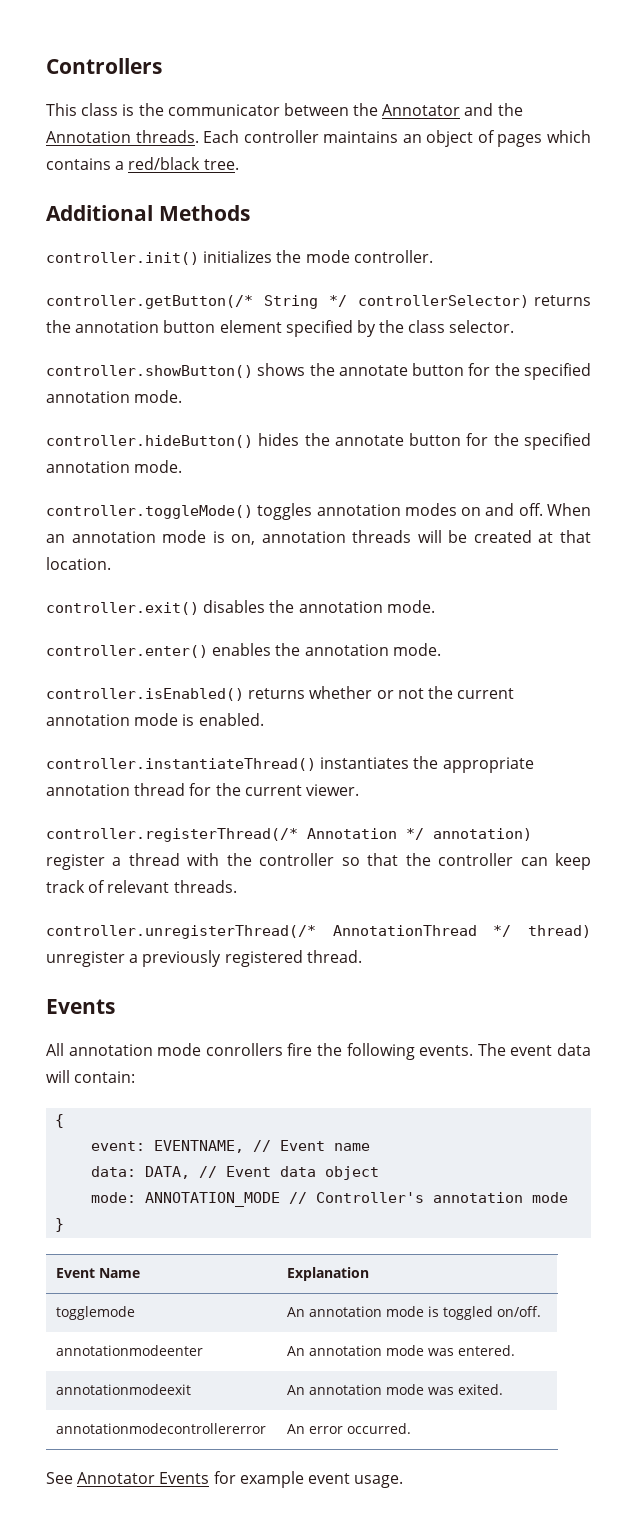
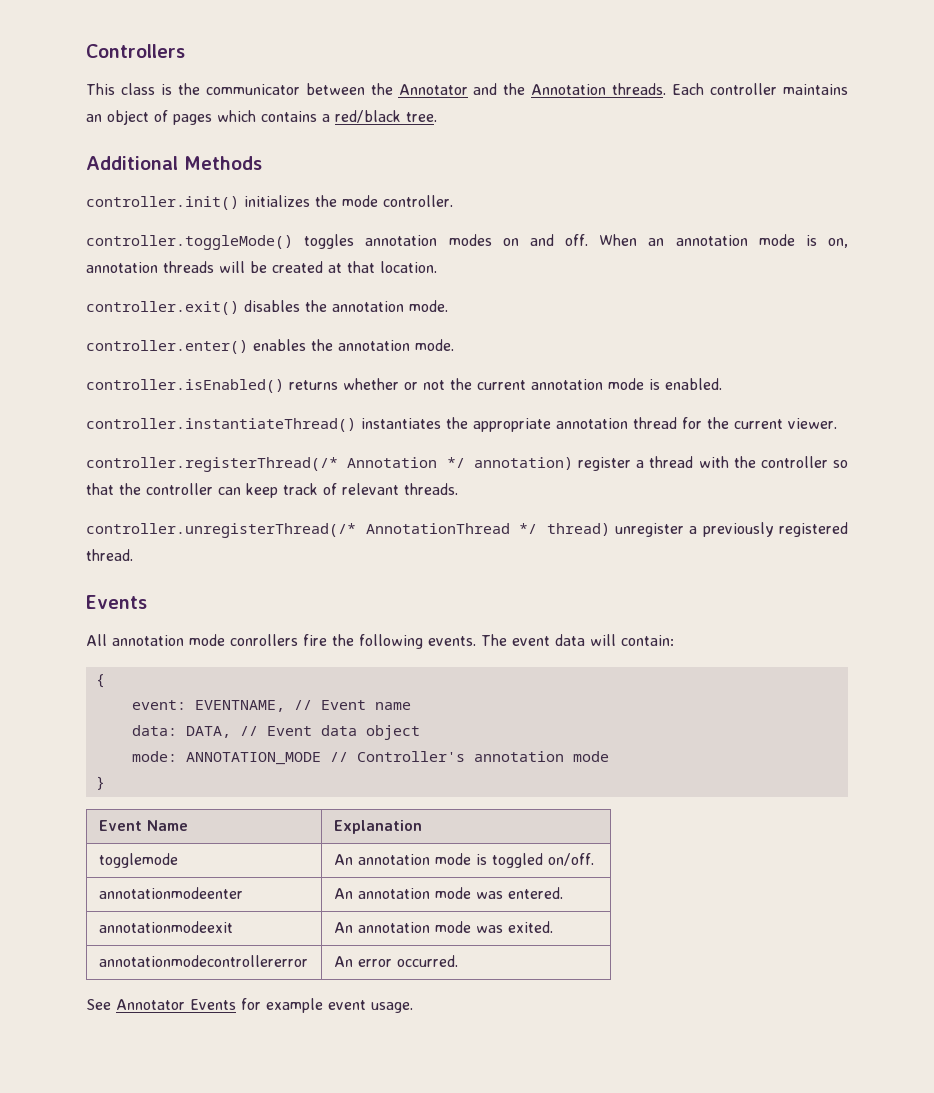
- controller.getButton(/* String */ controllerSelector) returns the annotation button element specified by the class selector.
- controller.showButton() shows the annotate button for the specified annotation mode.
- controller.hideButton() hides the annotate button for the specified annotation mode.

